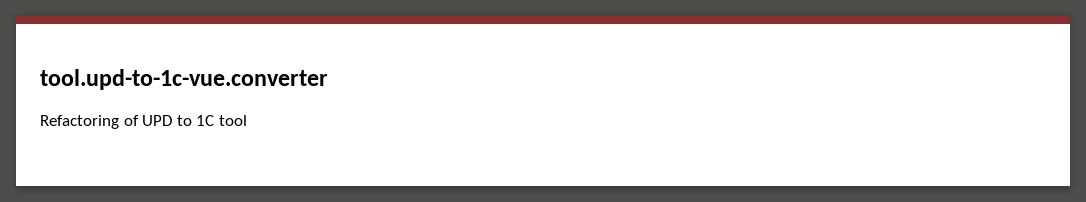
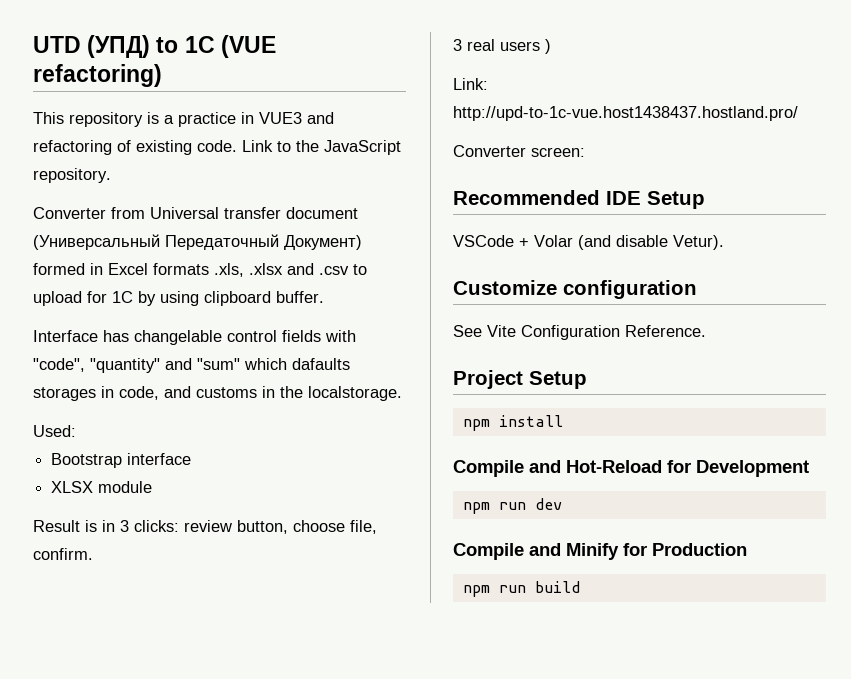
- tool.upd-to-1c-vue.converter
- Refactoring of UPD to 1C tool
+ UTD (УПД) to 1C (VUE refactoring)
+ This repository is a practice in VUE3 and refactoring of existing code. Link to the JavaScript repository.
+ Converter from Universal transfer document (Универсальный Передаточный Документ) formed in Excel formats .xls, .xlsx and .csv to upload for 1C by using clipboard buffer.
+ Interface has changelable control fields with "code", "quantity" and "sum" which dafaults storages in code, and customs in the localstorage.
+ Used:
+ Bootstrap interface
+ XLSX module
+ Result is in 3 clicks: review button, choose file, confirm.
+ 3 real users )
+ Link: http://upd-to-1c-vue.host1438437.hostland.pro/
+ Converter screen:
+ Recommended IDE Setup
+ VSCode + Volar (and disable Vetur).
+ Customize configuration
+ See Vite Configuration Reference.
+ Project Setup
+ npm install
+ Compile and Hot-Reload for Development
+ npm run dev
+ Compile and Minify for Production
+ npm run build

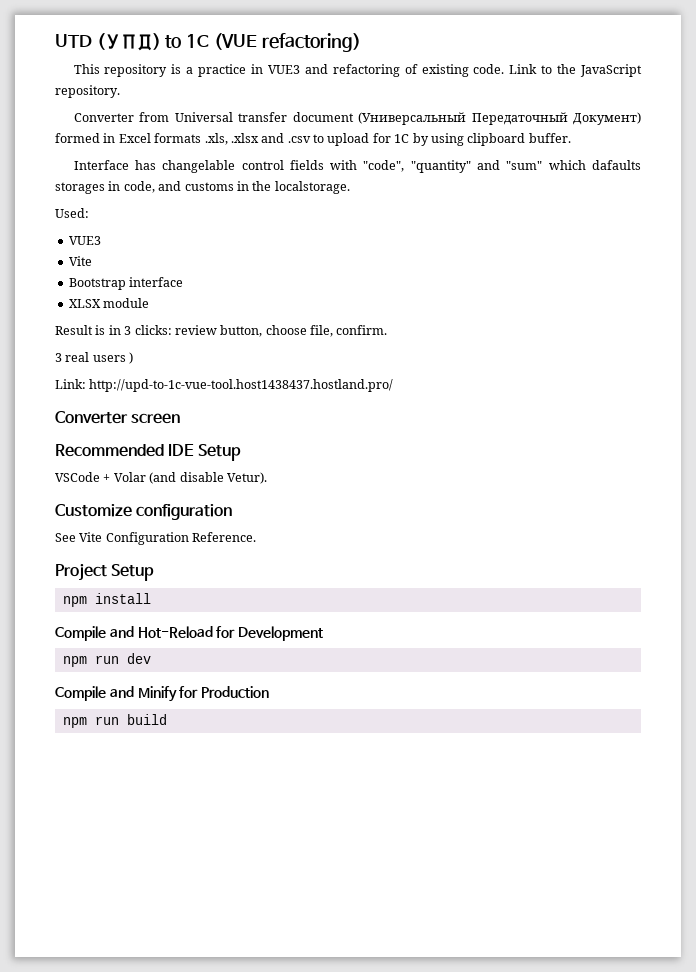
  Used:
+ VUE3
+ Vite
- Link: http://upd-to-1c-vue.host1438437.hostland.pro/
- Converter screen:
+ Link: http://upd-to-1c-vue-tool.host1438437.hostland.pro/
+ Converter screen

